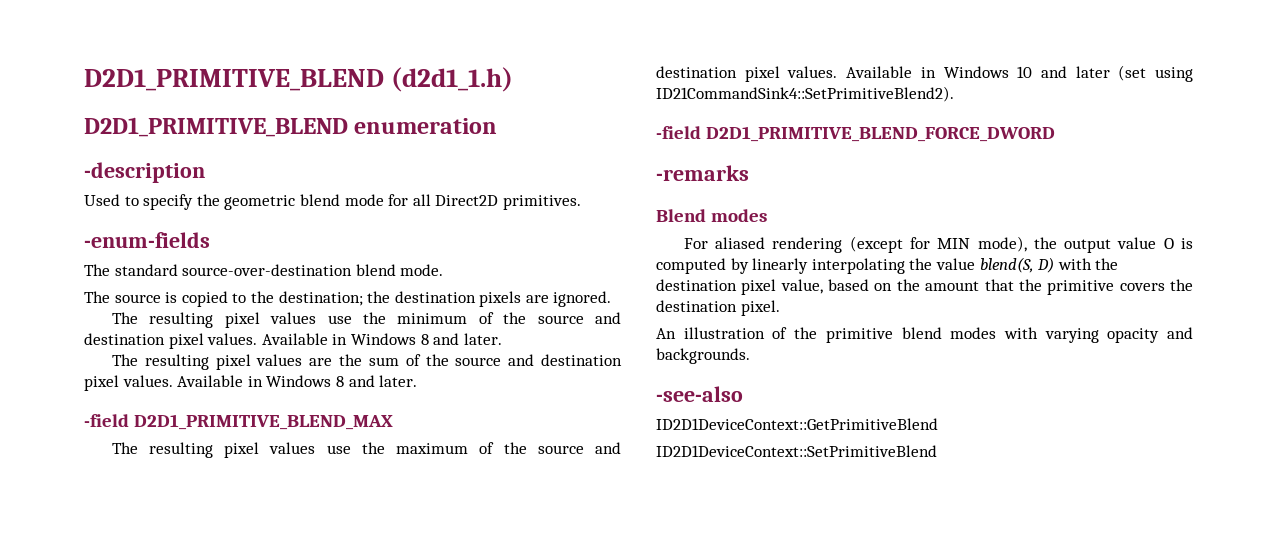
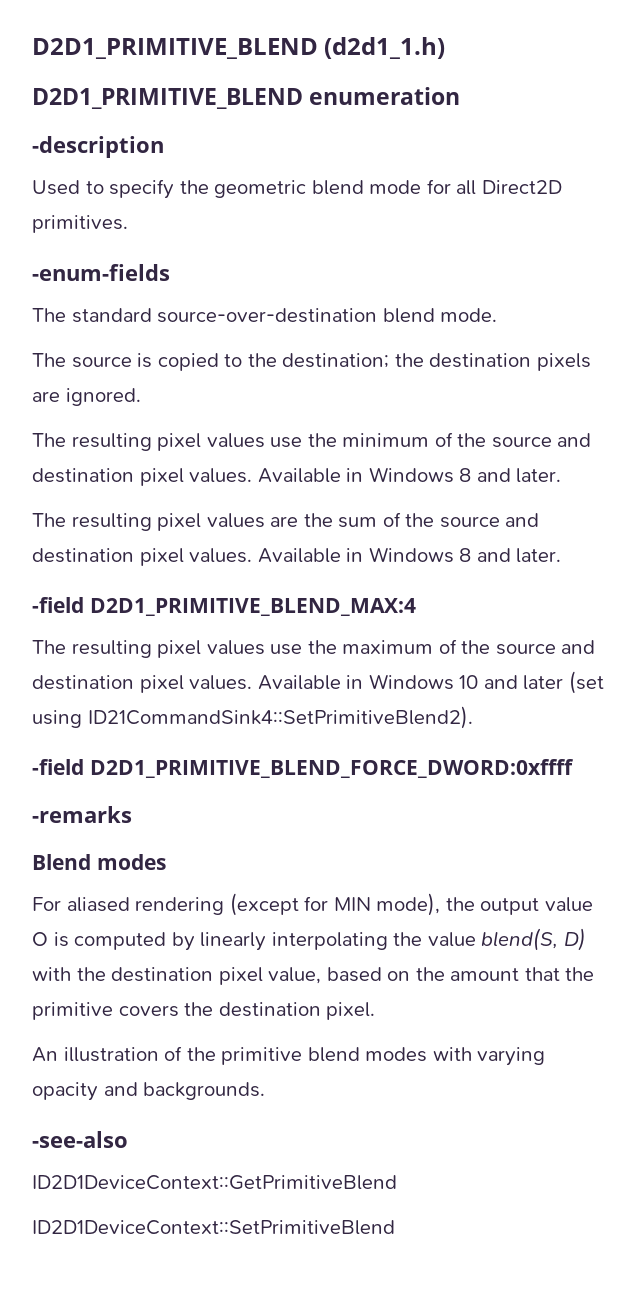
- -field D2D1_PRIMITIVE_BLEND_MAX
+ -field D2D1_PRIMITIVE_BLEND_MAX:4
- -field D2D1_PRIMITIVE_BLEND_FORCE_DWORD
+ -field D2D1_PRIMITIVE_BLEND_FORCE_DWORD:0xffff

